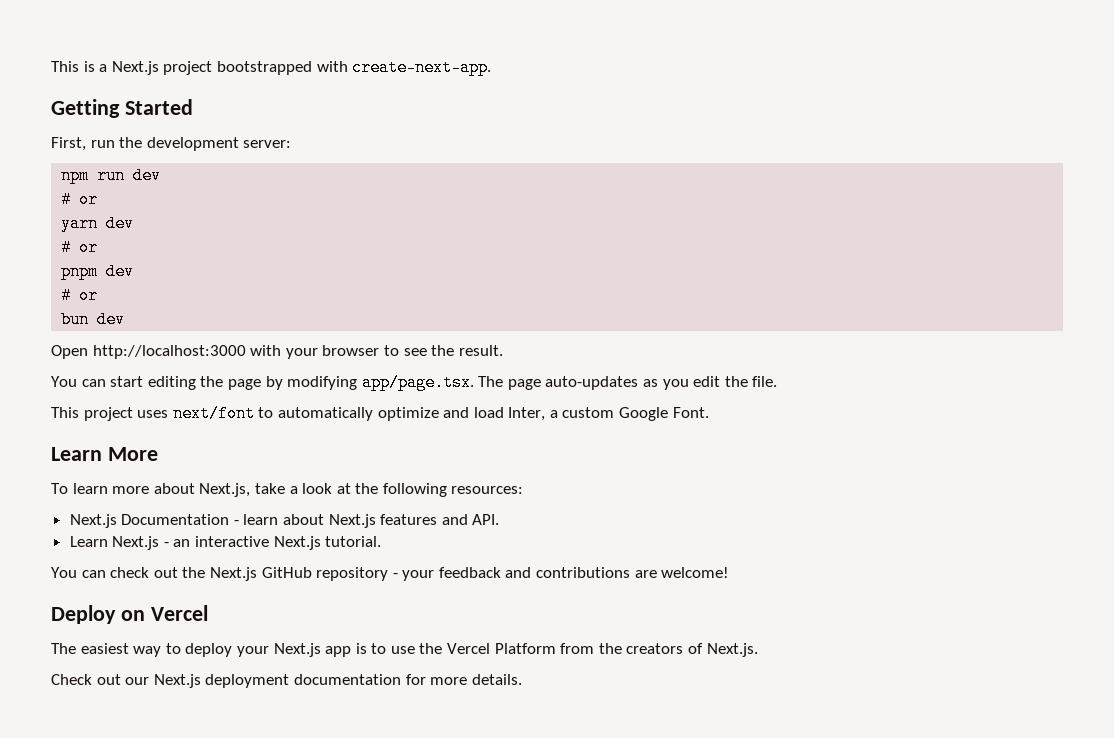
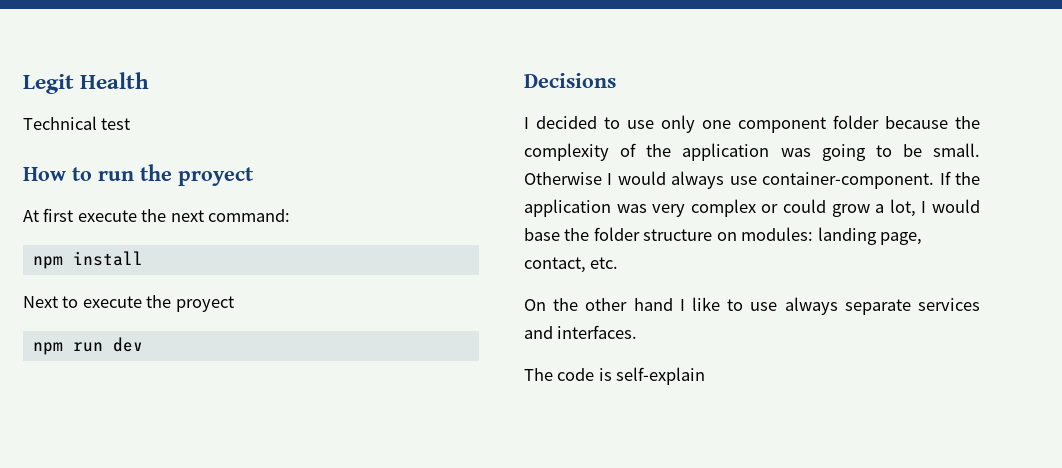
- This is a Next.js project bootstrapped with create-next-app.
- Getting Started
- First, run the development server:
+ Legit Health
+ Technical test
+ How to run the proyect
+ At first execute the next command:
+ npm install
+ Next to execute the proyect
  npm run dev
- # or
- yarn dev
- # or
- pnpm dev
- # or
- bun dev
- Open http://localhost:3000 with your browser to see the result.
- You can start editing the page by modifying app/page.tsx. The page auto-updates as you edit the file.
- This project uses next/font to automatically optimize and load Inter, a custom Google Font.
- Learn More
- To learn more about Next.js, take a look at the following resources:
- Next.js Documentation - learn about Next.js features and API.
- Learn Next.js - an interactive Next.js tutorial.
- You can check out the Next.js GitHub repository - your feedback and contributions are welcome!
- Deploy on Vercel
- The easiest way to deploy your Next.js app is to use the Vercel Platform from the creators of Next.js.
- Check out our Next.js deployment documentation for more details.
+ Decisions
+ I decided to use only one component folder because the complexity of the application was going to be small. Otherwise I would always use container-component. If the application was very complex or could grow a lot, I would base the folder structure on modules: landing page, contact, etc.
+ On the other hand I like to use always separate services and interfaces.
+ The code is self-explain

